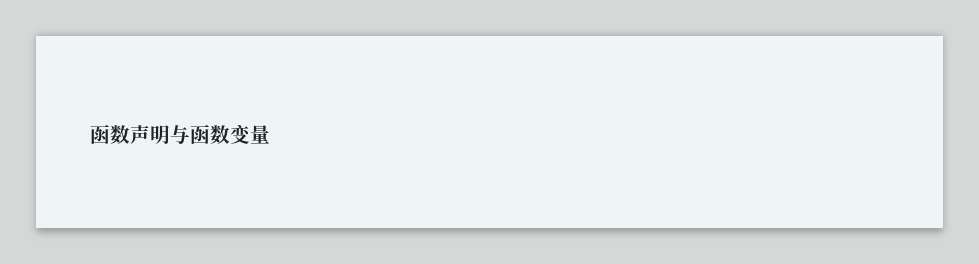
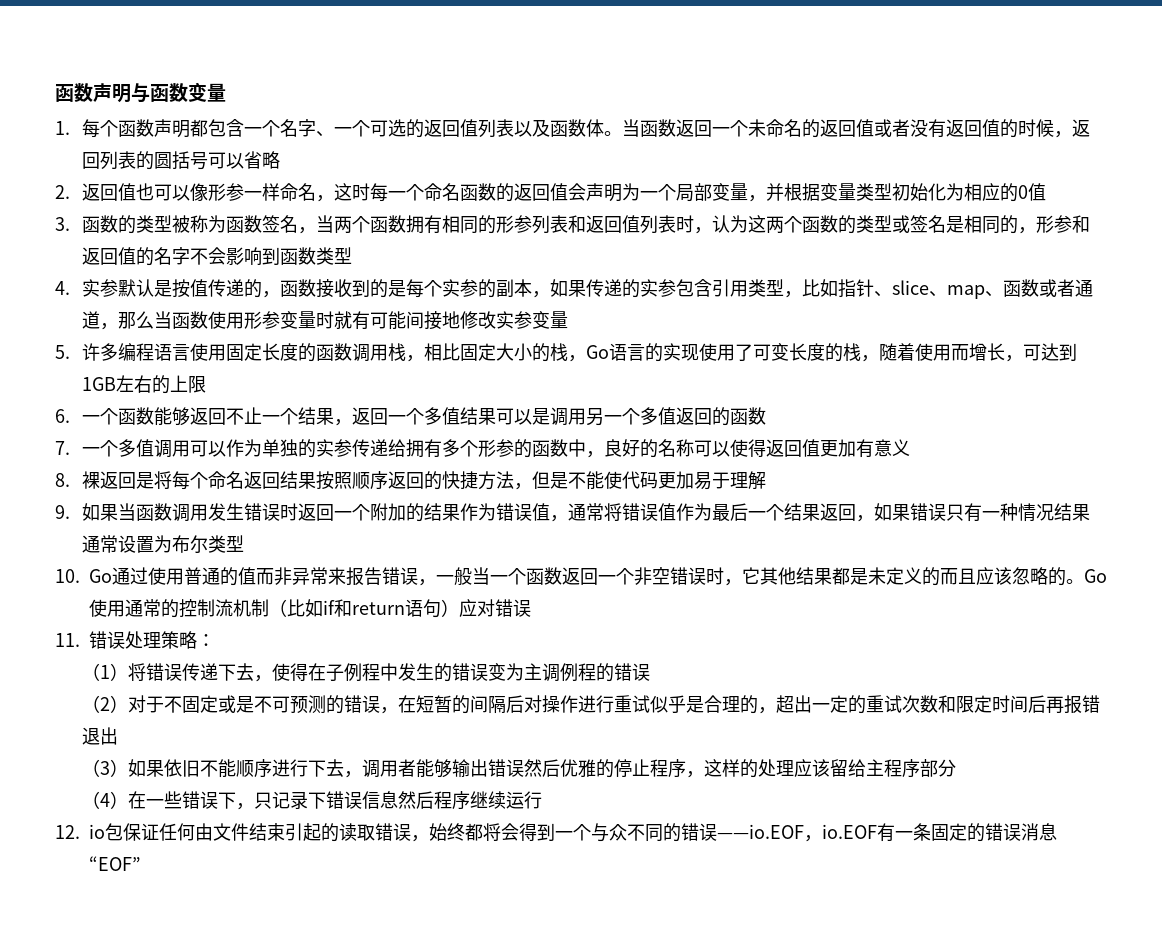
+ 1.每个函数声明都包含一个名字、一个可选的返回值列表以及函数体。当函数返回一个未命名的返回值或者没有返回值的时候，返回列表的圆括号可以省略
+ 2.返回值也可以像形参一样命名，这时每一个命名函数的返回值会声明为一个局部变量，并根据变量类型初始化为相应的0值
+ 3.函数的类型被称为函数签名，当两个函数拥有相同的形参列表和返回值列表时，认为这两个函数的类型或签名是相同的，形参和返回值的名字不会影响到函数类型
+ 4.实参默认是按值传递的，函数接收到的是每个实参的副本，如果传递的实参包含引用类型，比如指针、slice、map、函数或者通道，那么当函数使用形参变量时就有可能间接地修改实参变量
+ 5.许多编程语言使用固定长度的函数调用栈，相比固定大小的栈，Go语言的实现使用了可变长度的栈，随着使用而增长，可达到1GB左右的上限
+ 6.一个函数能够返回不止一个结果，返回一个多值结果可以是调用另一个多值返回的函数
+ 7.一个多值调用可以作为单独的实参传递给拥有多个形参的函数中，良好的名称可以使得返回值更加有意义
+ 8.裸返回是将每个命名返回结果按照顺序返回的快捷方法，但是不能使代码更加易于理解
+ 9.如果当函数调用发生错误时返回一个附加的结果作为错误值，通常将错误值作为最后一个结果返回，如果错误只有一种情况结果通常设置为布尔类型
+ 10. Go通过使用普通的值而非异常来报告错误，一般当一个函数返回一个非空错误时，它其他结果都是未定义的而且应该忽略的。Go使用通常的控制流机制（比如if和return语句）应对错误
+ 11.错误处理策略：
+ （1）将错误传递下去，使得在子例程中发生的错误变为主调例程的错误
+ （2）对于不固定或是不可预测的错误，在短暂的间隔后对操作进行重试似乎是合理的，超出一定的重试次数和限定时间后再报错退出
+ （3）如果依旧不能顺序进行下去，调用者能够输出错误然后优雅的停止程序，这样的处理应该留给主程序部分
+ （4）在一些错误下，只记录下错误信息然后程序继续运行
+ 12. io包保证任何由文件结束引起的读取错误，始终都将会得到一个与众不同的错误——io.EOF，io.EOF有一条固定的错误消息“EOF”

